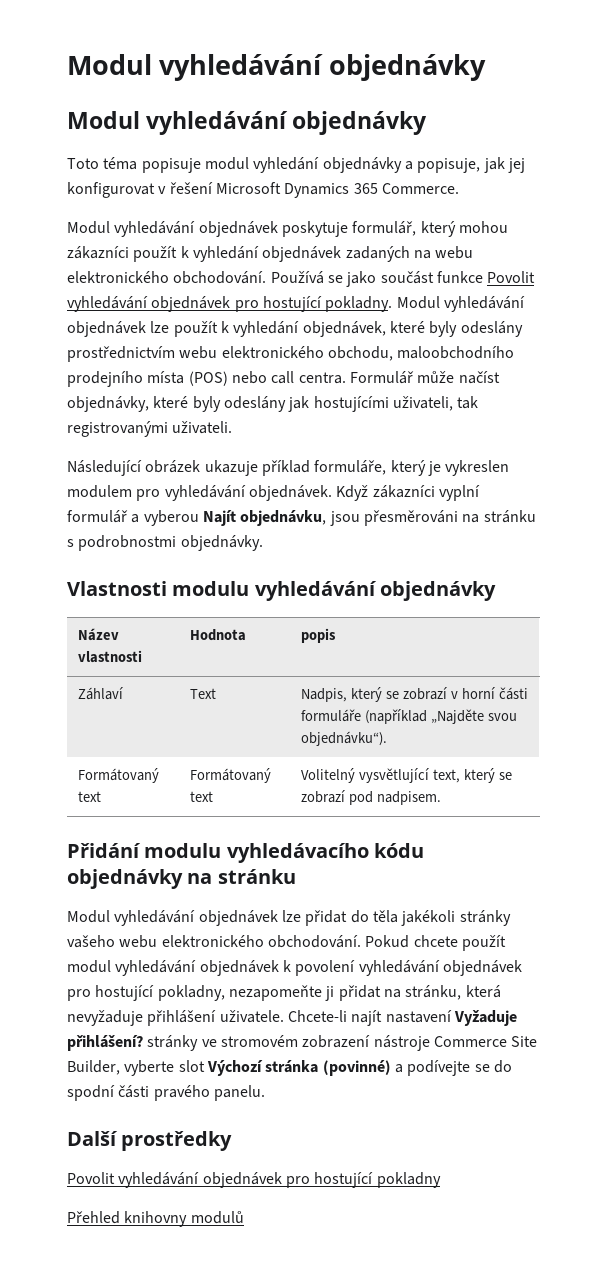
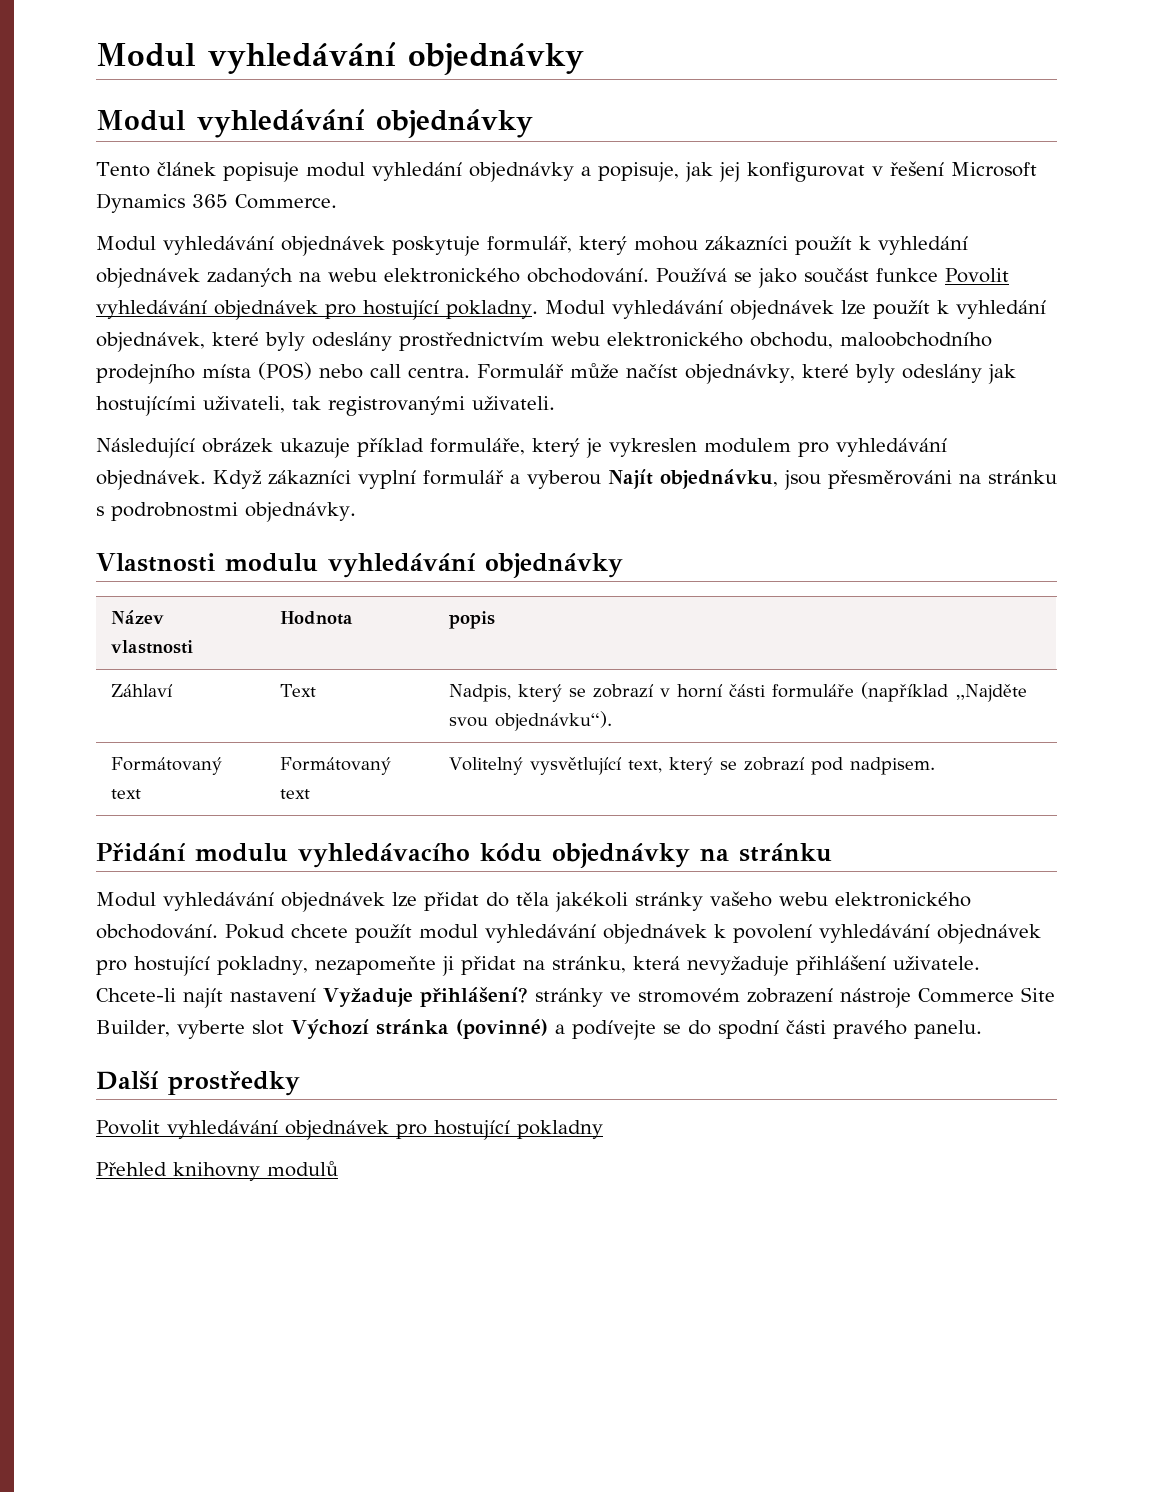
- Toto téma popisuje modul vyhledání objednávky a popisuje, jak jej konfigurovat v řešení Microsoft Dynamics 365 Commerce.
+ Tento článek popisuje modul vyhledání objednávky a popisuje, jak jej konfigurovat v řešení Microsoft Dynamics 365 Commerce.

